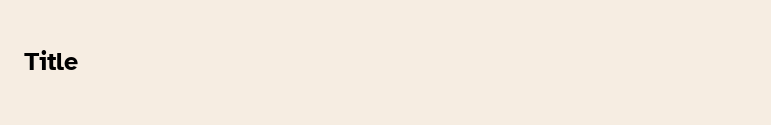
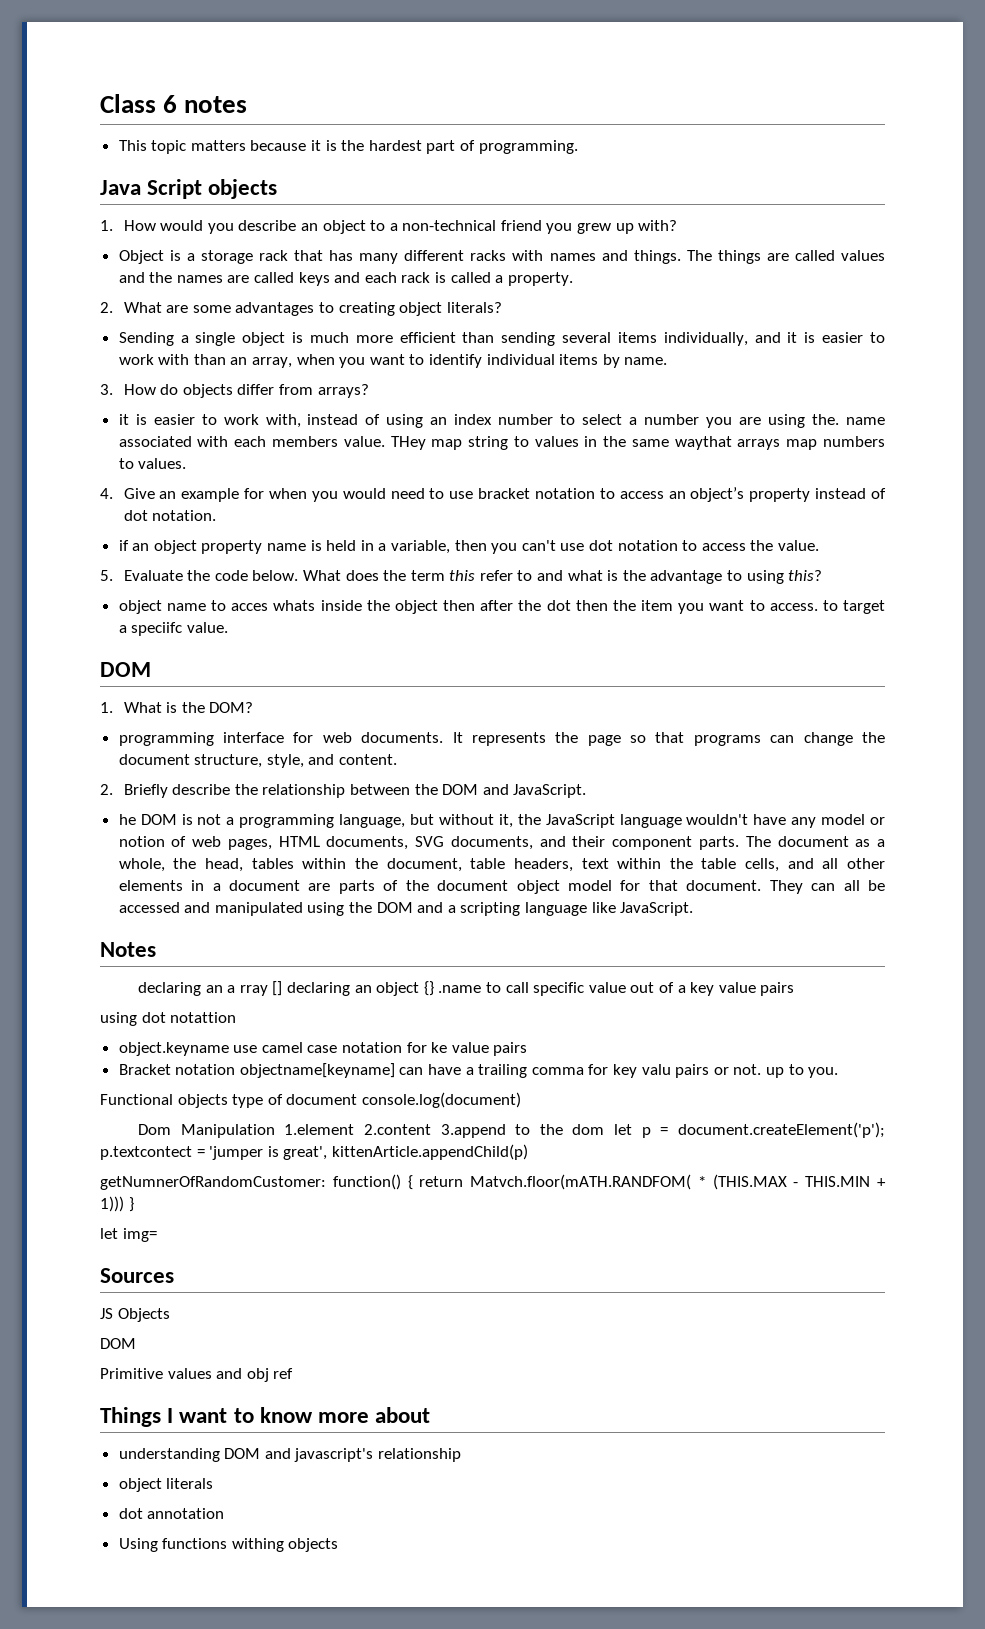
- Title
+ Class 6 notes
+ This topic matters because it is the hardest part of programming.
+ Java Script objects
+ 1. How would you describe an object to a non-technical friend you grew up with?
+ Object is a storage rack that has many different racks with names and things. The things are called values and the names are called keys and each rack is called a property.
+ 2. What are some advantages to creating object literals?
+ Sending a single object is much more efficient than sending several items individually, and it is easier to work with than an array, when you want to identify individual items by name.
+ 3. How do objects differ from arrays?
+ it is easier to work with, instead of using an index number to select a number you are using the. name associated with each members value. THey map string to values in the same waythat arrays map numbers to values.
+ 4. Give an example for when you would need to use bracket notation to access an object’s property instead of dot notation.
+ if an object property name is held in a variable, then you can't use dot notation to access the value.
+ 5. Evaluate the code below. What does the term this refer to and what is the advantage to using this?
+ object name to acces whats inside the object then after the dot then the item you want to access. to target a speciifc value.
+ DOM
+ 1. What is the DOM?
+ programming interface for web documents. It represents the page so that programs can change the document structure, style, and content.
+ 2. Briefly describe the relationship between the DOM and JavaScript.
+ he DOM is not a programming language, but without it, the JavaScript language wouldn't have any model or notion of web pages, HTML documents, SVG documents, and their component parts. The document as a whole, the head, tables within the document, table headers, text within the table cells, and all other elements in a document are parts of the document object model for that document. They can all be accessed and manipulated using the DOM and a scripting language like JavaScript.
+ Notes
+ declaring an a rray [] declaring an object {} .name to call specific value out of a key value pairs
+ using dot notattion
+ object.keyname use camel case notation for ke value pairs
+ Bracket notation objectname[keyname] can have a trailing comma for key valu pairs or not. up to you.
+ Functional objects type of document console.log(document)
+ Dom Manipulation 1.element 2.content 3.append to the dom let p = document.createElement('p'); p.textcontect = 'jumper is great', kittenArticle.appendChild(p)
+ getNumnerOfRandomCustomer: function() { return Matvch.floor(mATH.RANDFOM( * (THIS.MAX - THIS.MIN + 1))) }
+ let img=
+ Sources
+ JS Objects
+ DOM
+ Primitive values and obj ref
+ Things I want to know more about
+ understanding DOM and javascript's relationship
+ object literals
+ dot annotation
+ Using functions withing objects

